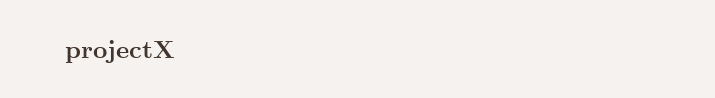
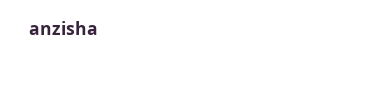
- projectX
+ anzisha

